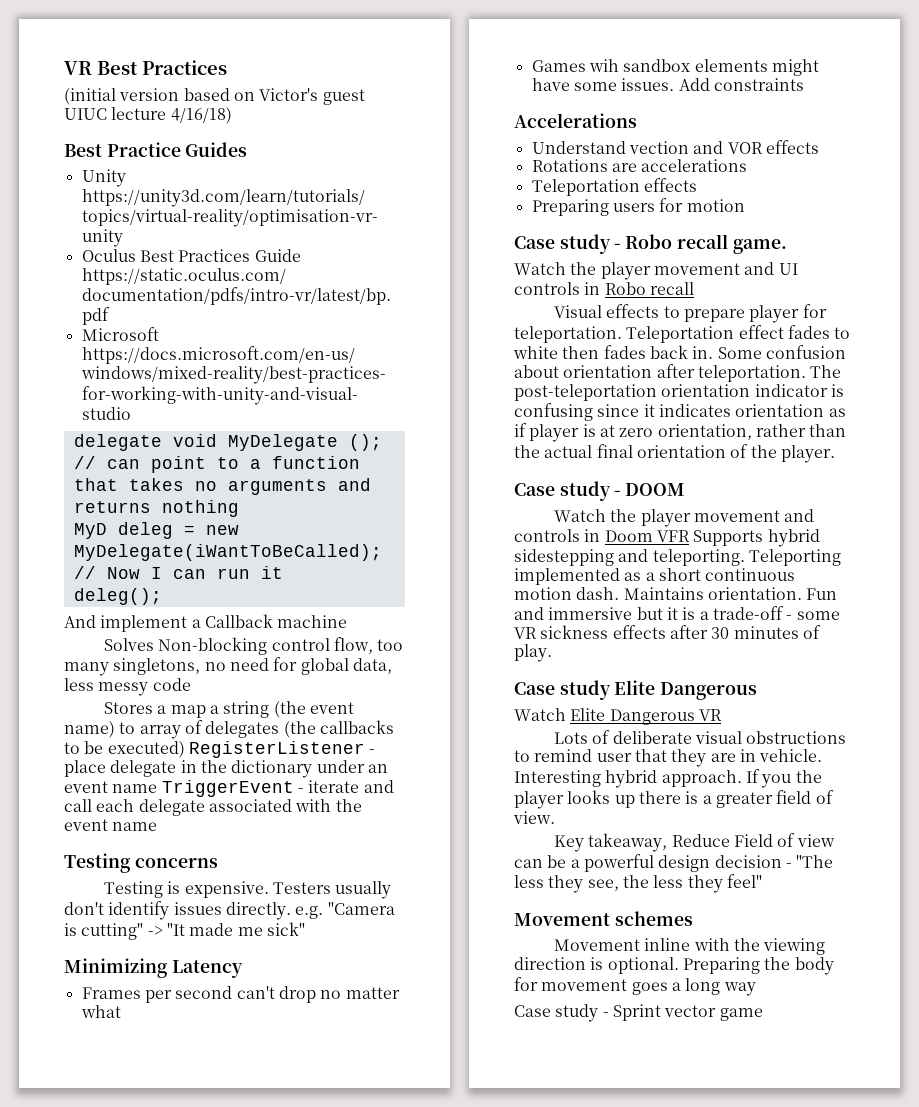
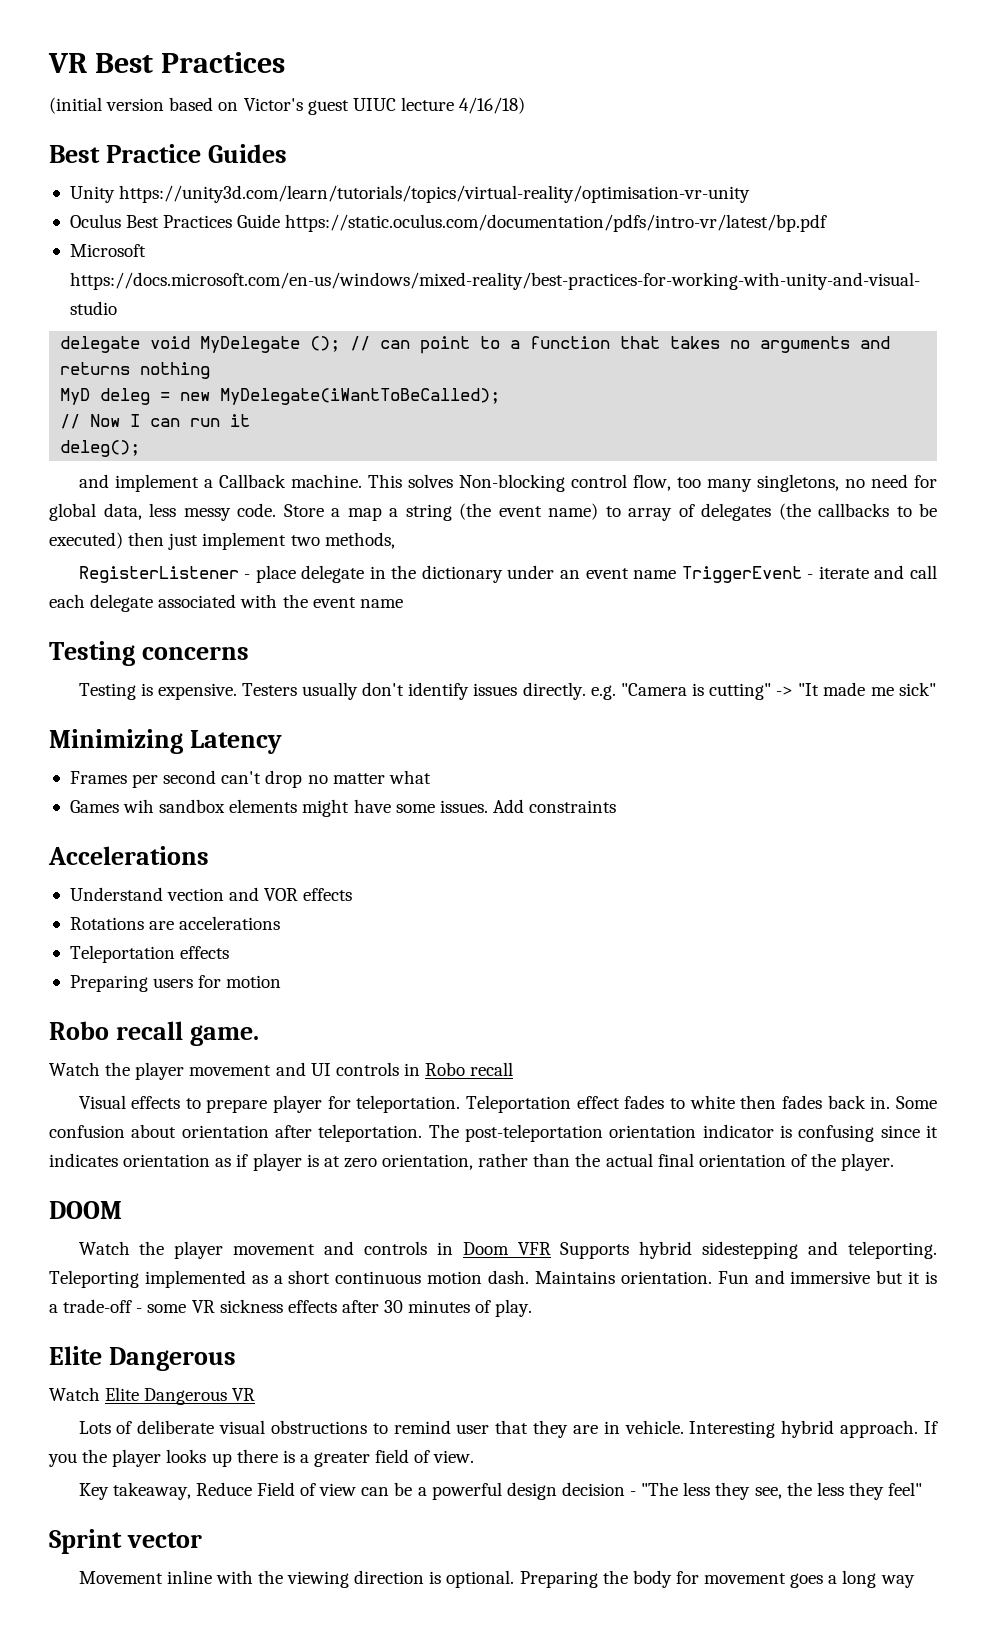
- And implement a Callback machine
- Solves Non-blocking control flow, too many singletons, no need for global data, less messy code
- Stores a map a string (the event name) to array of delegates (the callbacks to be executed) RegisterListener - place delegate in the dictionary under an event name TriggerEvent - iterate and call each delegate associated with the event name
+ and implement a Callback machine. This solves Non-blocking control flow, too many singletons, no need for global data, less messy code. Store a map a string (the event name) to array of delegates (the callbacks to be executed) then just implement two methods,
+ RegisterListener - place delegate in the dictionary under an event name TriggerEvent - iterate and call each delegate associated with the event name
- Case study - Robo recall game.
+ Robo recall game.
- Case study - DOOM
+ DOOM
  Fun and immersive but it is a trade-off - some VR sickness effects after 30 minutes of play.
- Case study Elite Dangerous
+ Elite Dangerous
- Movement schemes
+ Sprint vector
- Case study - Sprint vector game

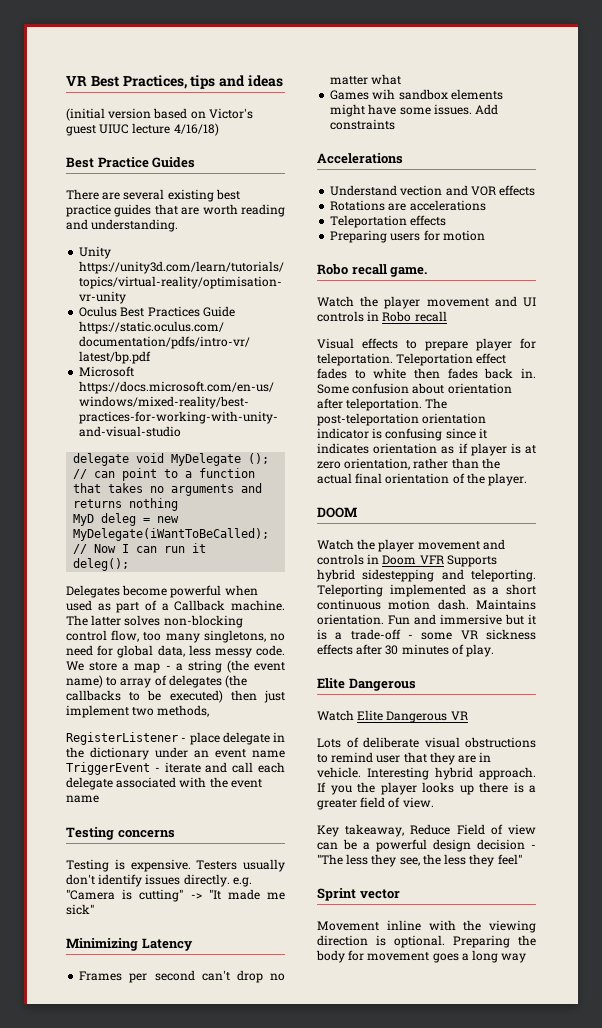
- VR Best Practices
+ VR Best Practices, tips and ideas
+ There are several existing best practice guides that are worth reading and understanding.
- and implement a Callback machine. This solves Non-blocking control flow, too many singletons, no need for global data, less messy code.
+ Delegates become powerful when used as part of a Callback machine. The latter solves non-blocking control flow, too many singletons, no need for global data, less messy code.
- Store a map a string (the event name) to array of delegates (the callbacks to be executed) then just implement two methods,
+ We store a map - a string (the event name) to array of delegates (the callbacks to be executed) then just implement two methods,

